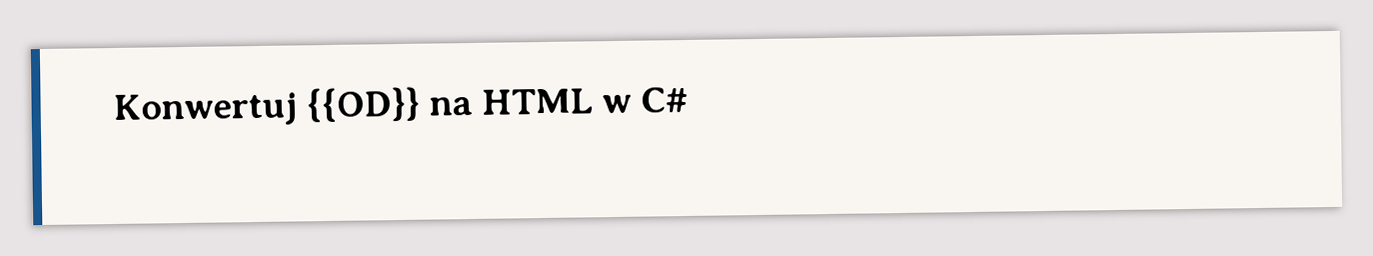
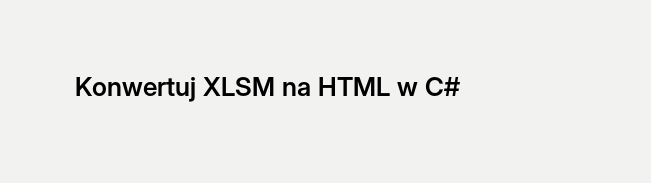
- Konwertuj {{OD}} na HTML w C#
+ Konwertuj XLSM na HTML w C#

